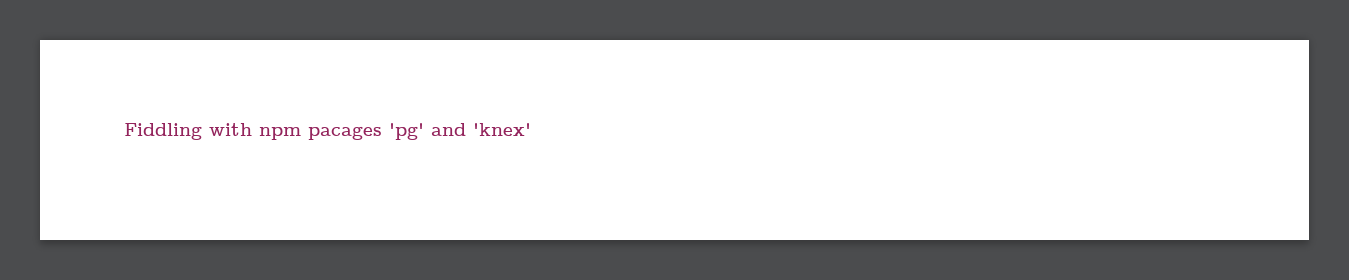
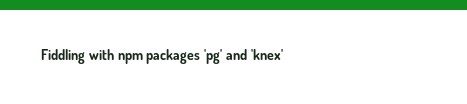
- Fiddling with npm pacages 'pg' and 'knex'
+ Fiddling with npm packages 'pg' and 'knex'

